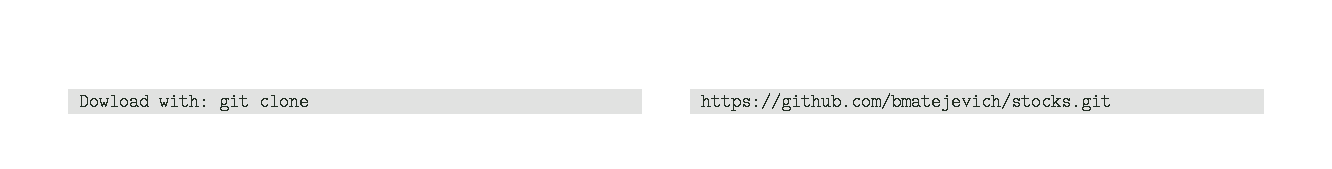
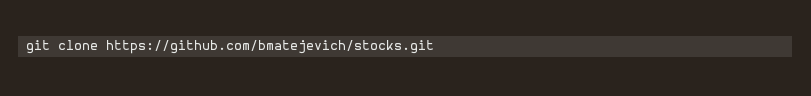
- Dowload with: git clone https://github.com/bmatejevich/stocks.git
+ git clone https://github.com/bmatejevich/stocks.git

